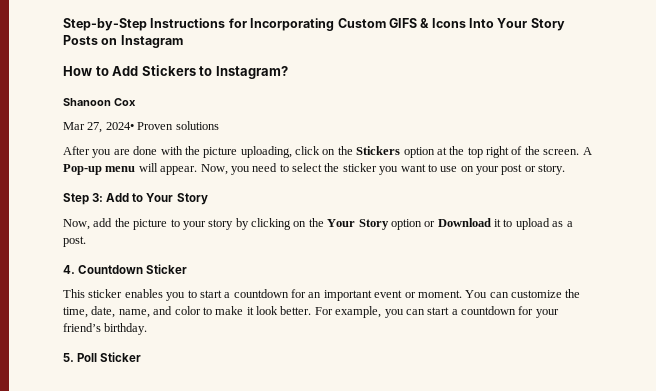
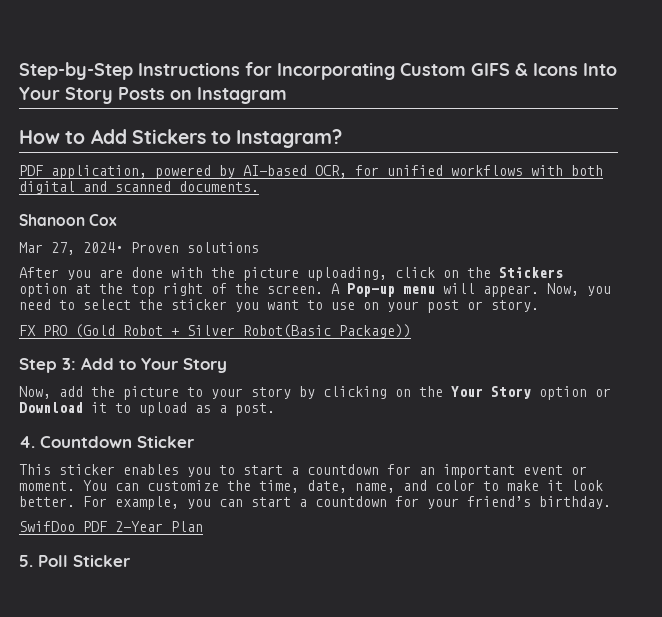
+ PDF application, powered by AI-based OCR, for unified workflows with both digital and scanned documents.
+ FX PRO (Gold Robot + Silver Robot(Basic Package))
+ SwifDoo PDF 2-Year Plan

